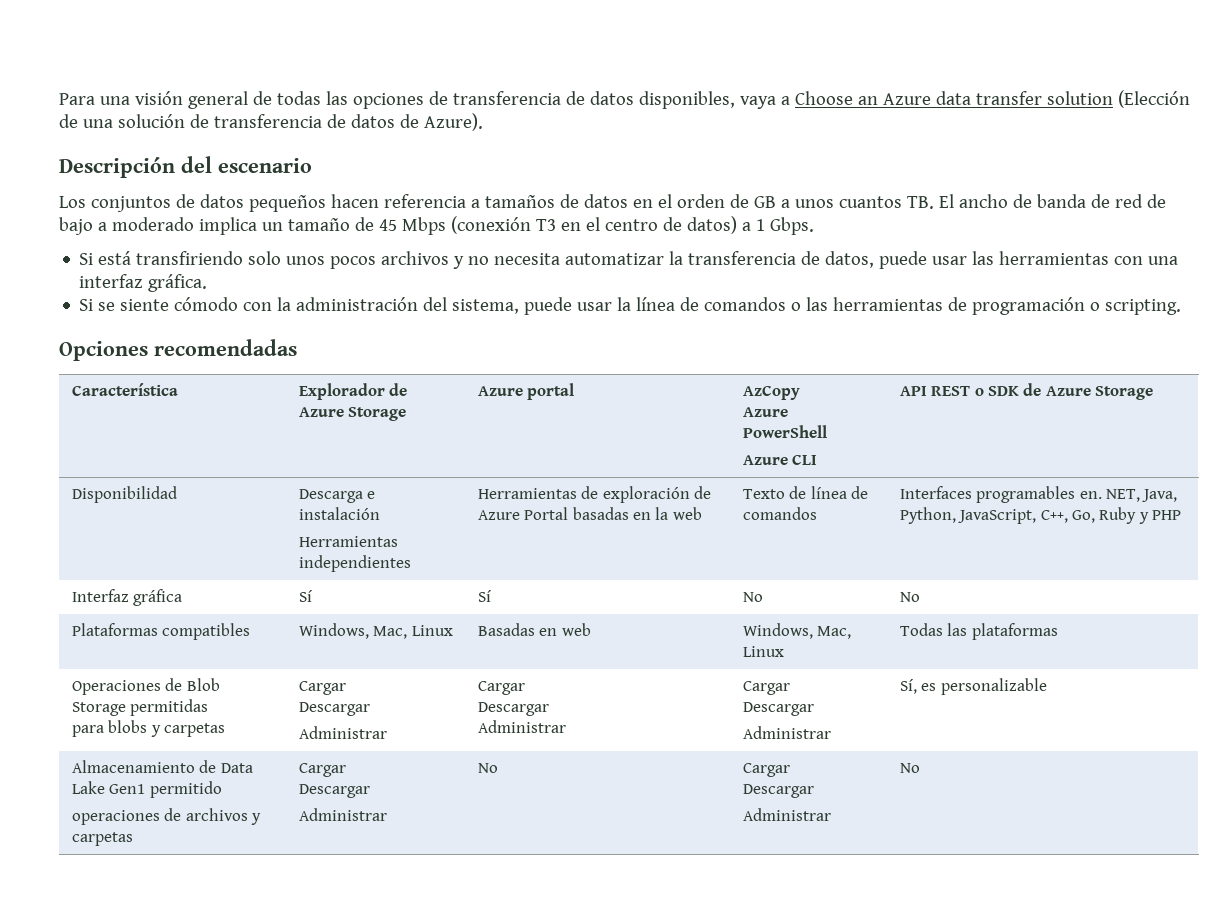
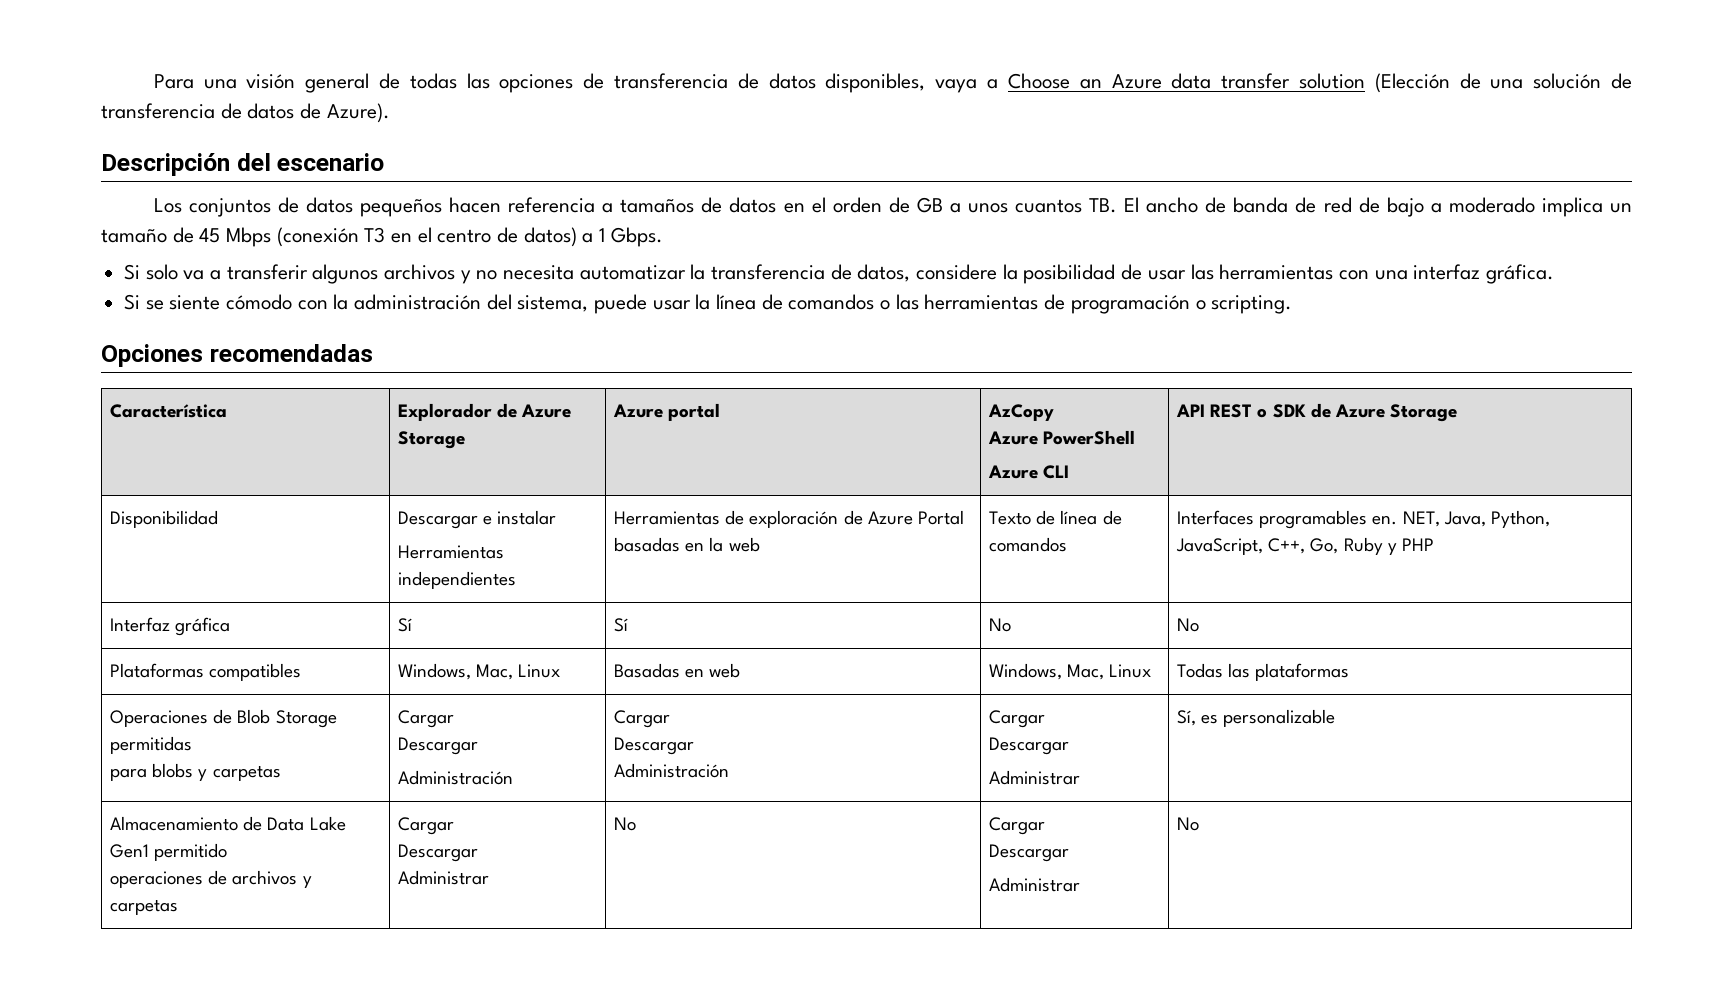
- Si está transfiriendo solo unos pocos archivos y no necesita automatizar la transferencia de datos, puede usar las herramientas con una interfaz gráfica.
+ Si solo va a transferir algunos archivos y no necesita automatizar la transferencia de datos, considere la posibilidad de usar las herramientas con una interfaz gráfica.
- Disponibilidad | Descarga e instalación
+ Disponibilidad | Descargar e instalar
  Operaciones de Blob Storage permitidas
  para blobs y carpetas | Cargar
  Descargar
- Administrar | Cargar
+ Administración | Cargar
  Descargar
- Administrar | Cargar
+ Administración | Cargar

